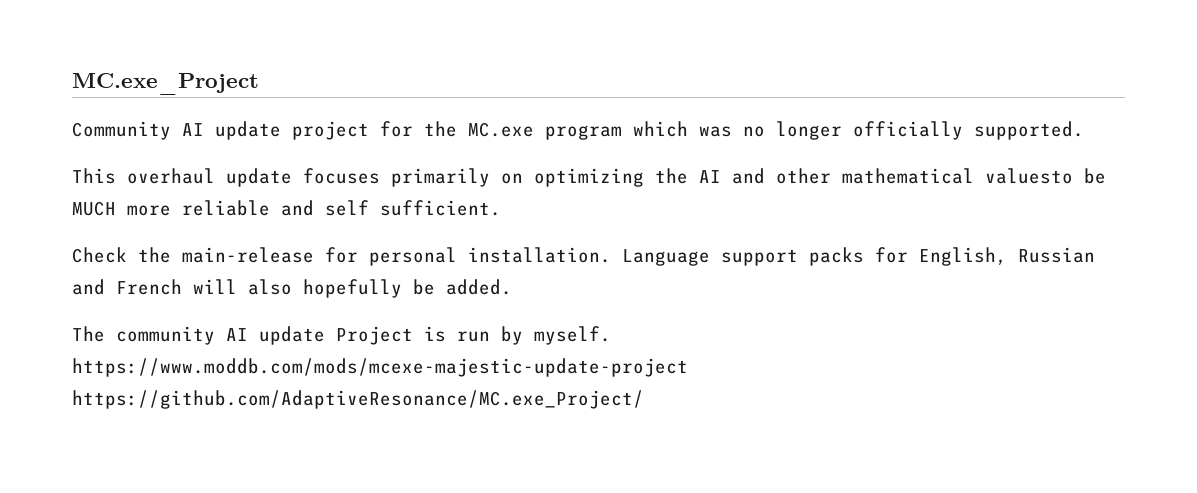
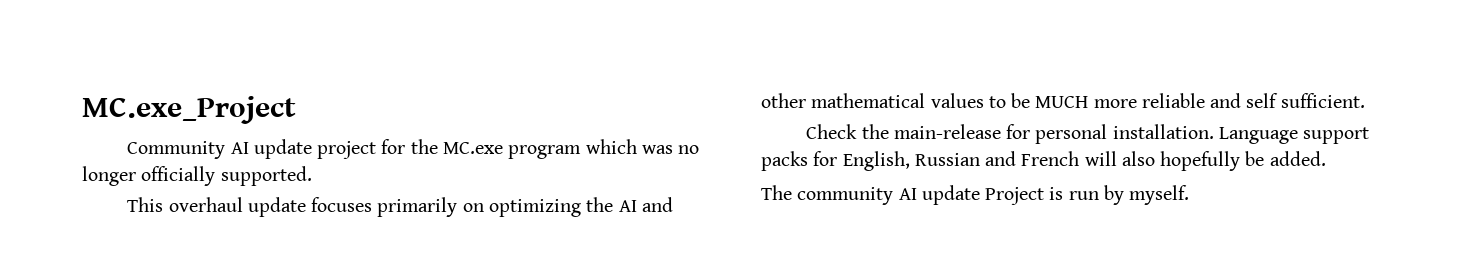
- This overhaul update focuses primarily on optimizing the AI and other mathematical valuesto be MUCH more reliable and self sufficient.
+ This overhaul update focuses primarily on optimizing the AI and other mathematical values to be MUCH more reliable and self sufficient.
- The community AI update Project is run by myself. https://www.moddb.com/mods/mcexe-majestic-update-project https://github.com/AdaptiveResonance/MC.exe_Project/
+ The community AI update Project is run by myself.

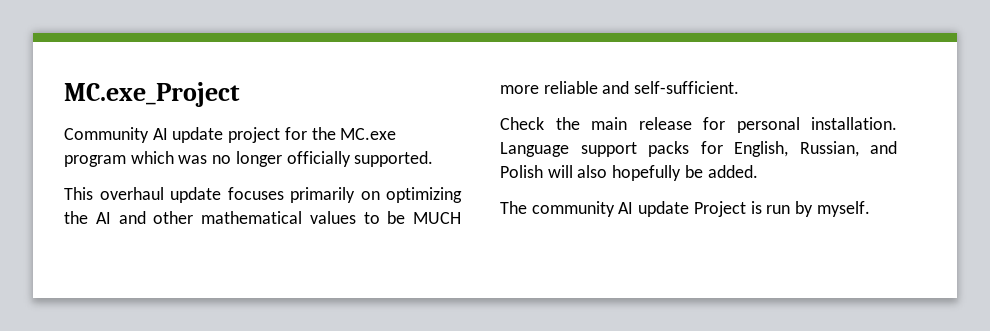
- This overhaul update focuses primarily on optimizing the AI and other mathematical values to be MUCH more reliable and self sufficient.
+ This overhaul update focuses primarily on optimizing the AI and other mathematical values to be MUCH more reliable and self-sufficient.
- Check the main-release for personal installation.
+ Check the main release for personal installation.
- Language support packs for English, Russian and French will also hopefully be added.
+ Language support packs for English, Russian, and Polish will also hopefully be added.

